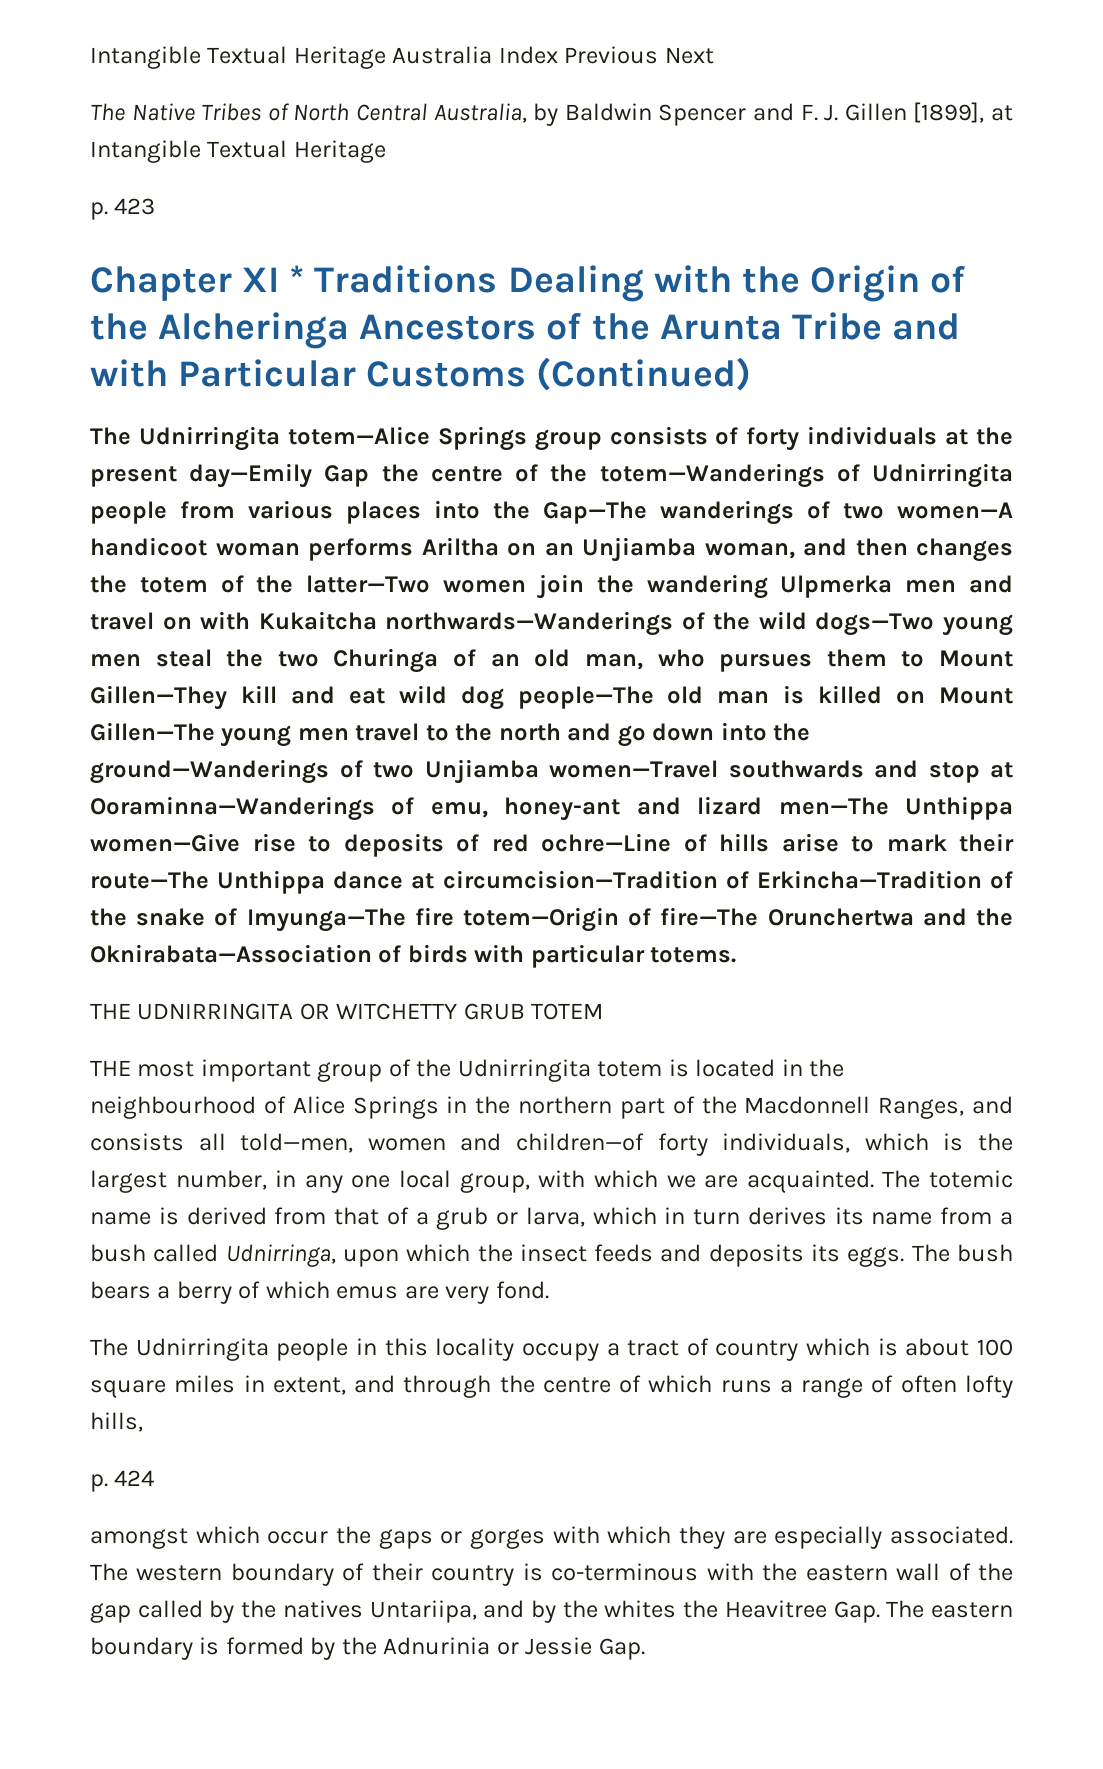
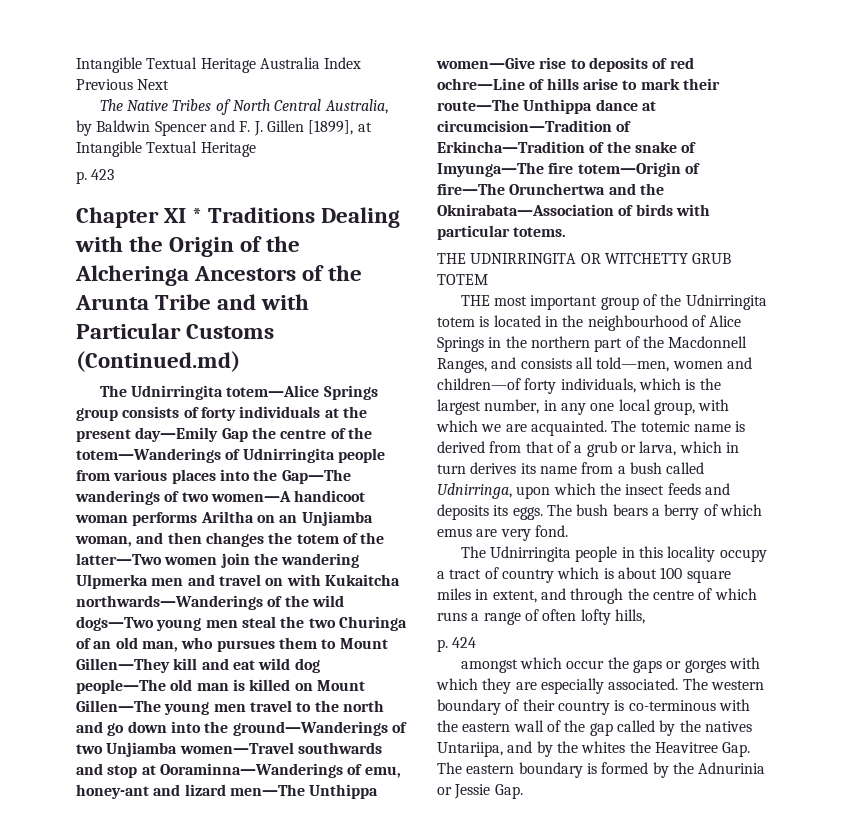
- Chapter XI * Traditions Dealing with the Origin of the Alcheringa Ancestors of the Arunta Tribe and with Particular Customs (Continued)
+ Chapter XI * Traditions Dealing with the Origin of the Alcheringa Ancestors of the Arunta Tribe and with Particular Customs (Continued.md)

